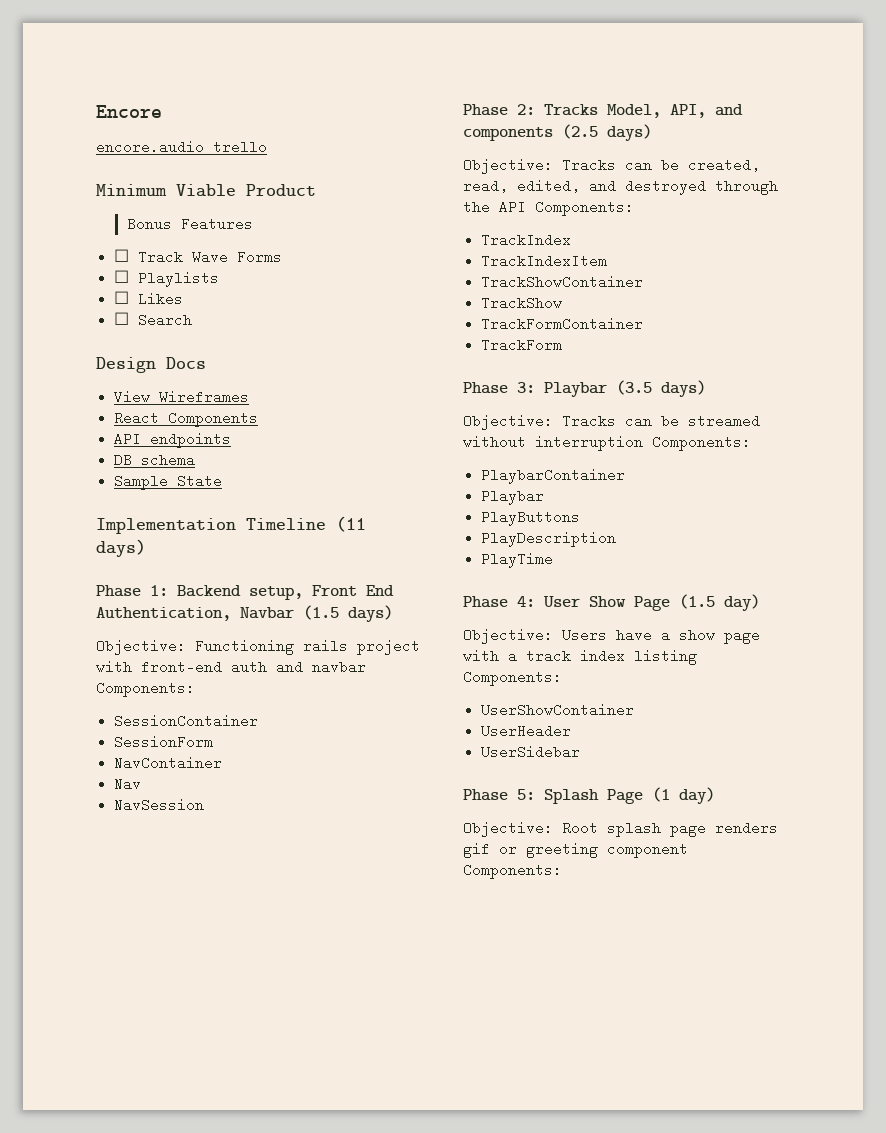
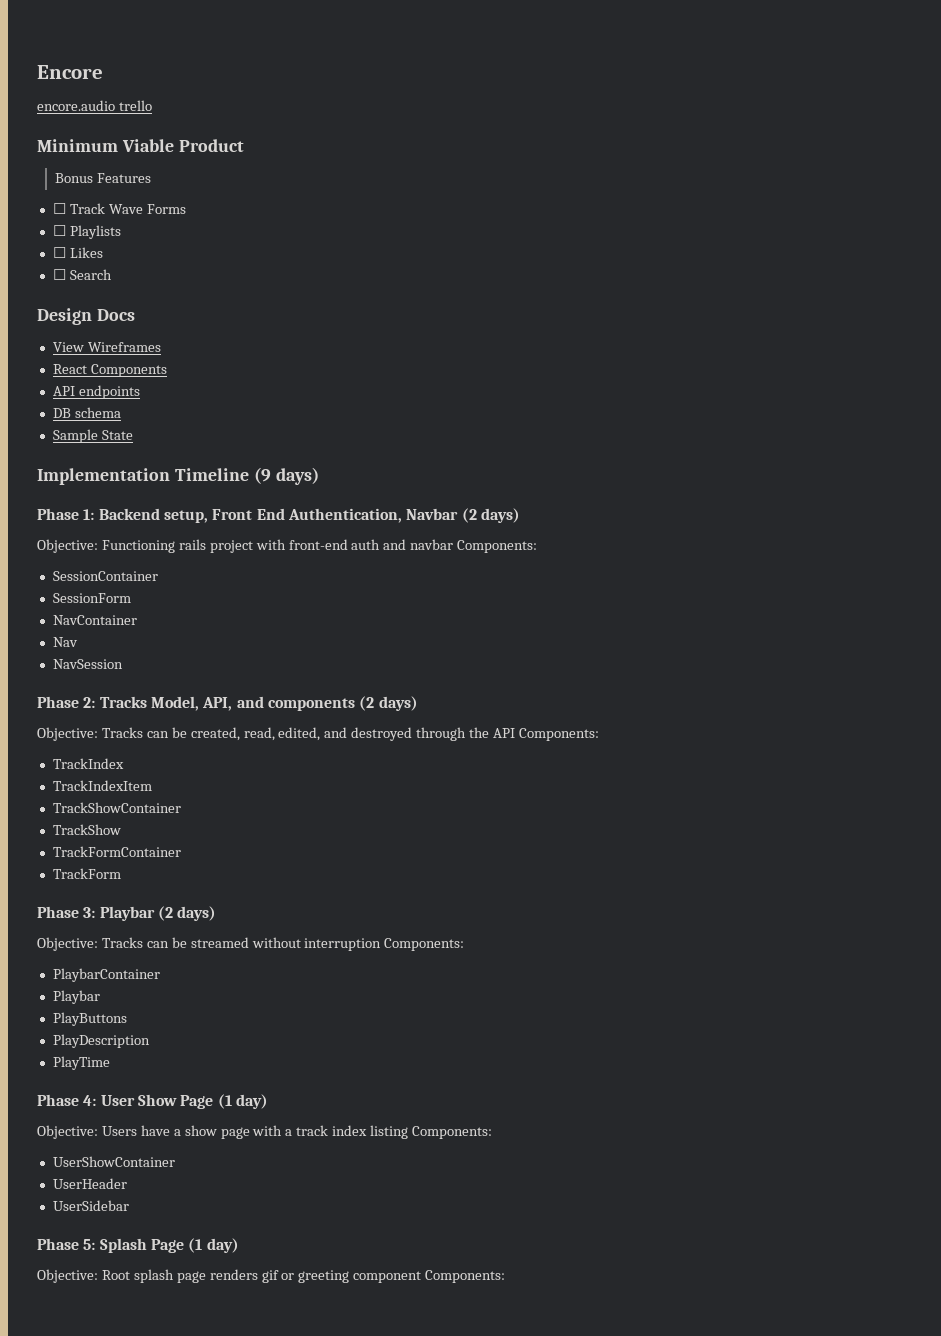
- Implementation Timeline (11 days)
+ Implementation Timeline (9 days)
- Phase 1: Backend setup, Front End Authentication, Navbar (1.5 days)
+ Phase 1: Backend setup, Front End Authentication, Navbar (2 days)
- Phase 2: Tracks Model, API, and components (2.5 days)
+ Phase 2: Tracks Model, API, and components (2 days)
- Phase 3: Playbar (3.5 days)
+ Phase 3: Playbar (2 days)
- Phase 4: User Show Page (1.5 day)
+ Phase 4: User Show Page (1 day)

